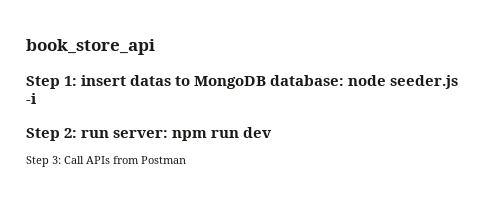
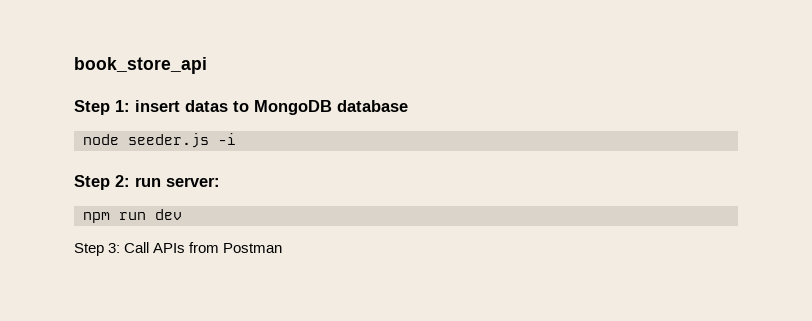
- Step 1: insert datas to MongoDB database: node seeder.js -i
+ Step 1: insert datas to MongoDB database
+ node seeder.js -i
- Step 2: run server: npm run dev
+ Step 2: run server:
+ npm run dev

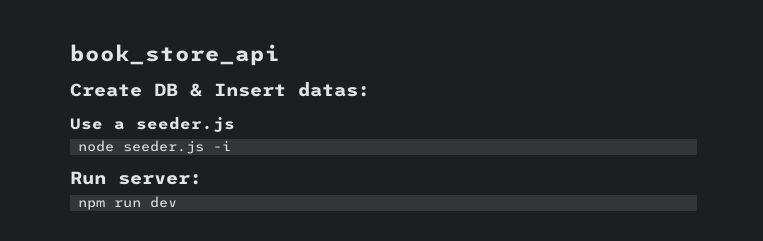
- Step 1: insert datas to MongoDB database
+ Create DB & Insert datas:
+ Use a seeder.js
- Step 2: run server:
+ Run server:
- Step 3: Call APIs from Postman

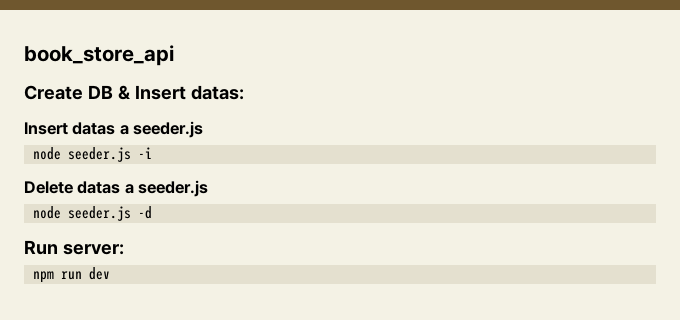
- Use a seeder.js
+ Insert datas a seeder.js
+ Delete datas a seeder.js
+ node seeder.js -d

